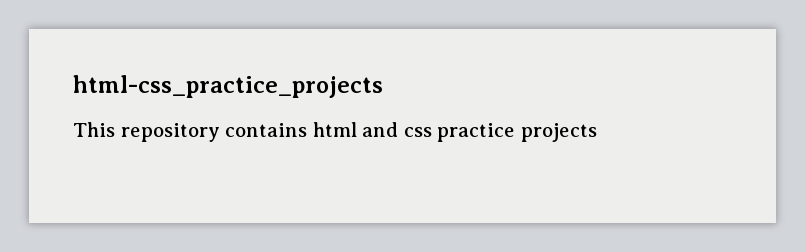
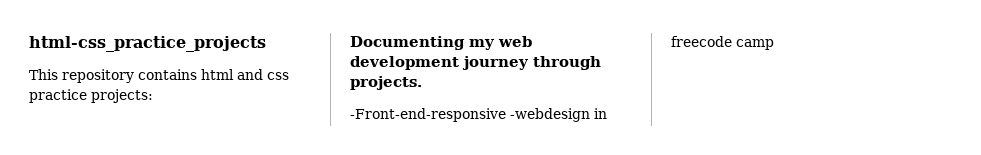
- This repository contains html and css practice projects
+ This repository contains html and css practice projects:
+ Documenting my web development journey through projects.
+ -Front-end-responsive -webdesign in freecode camp

